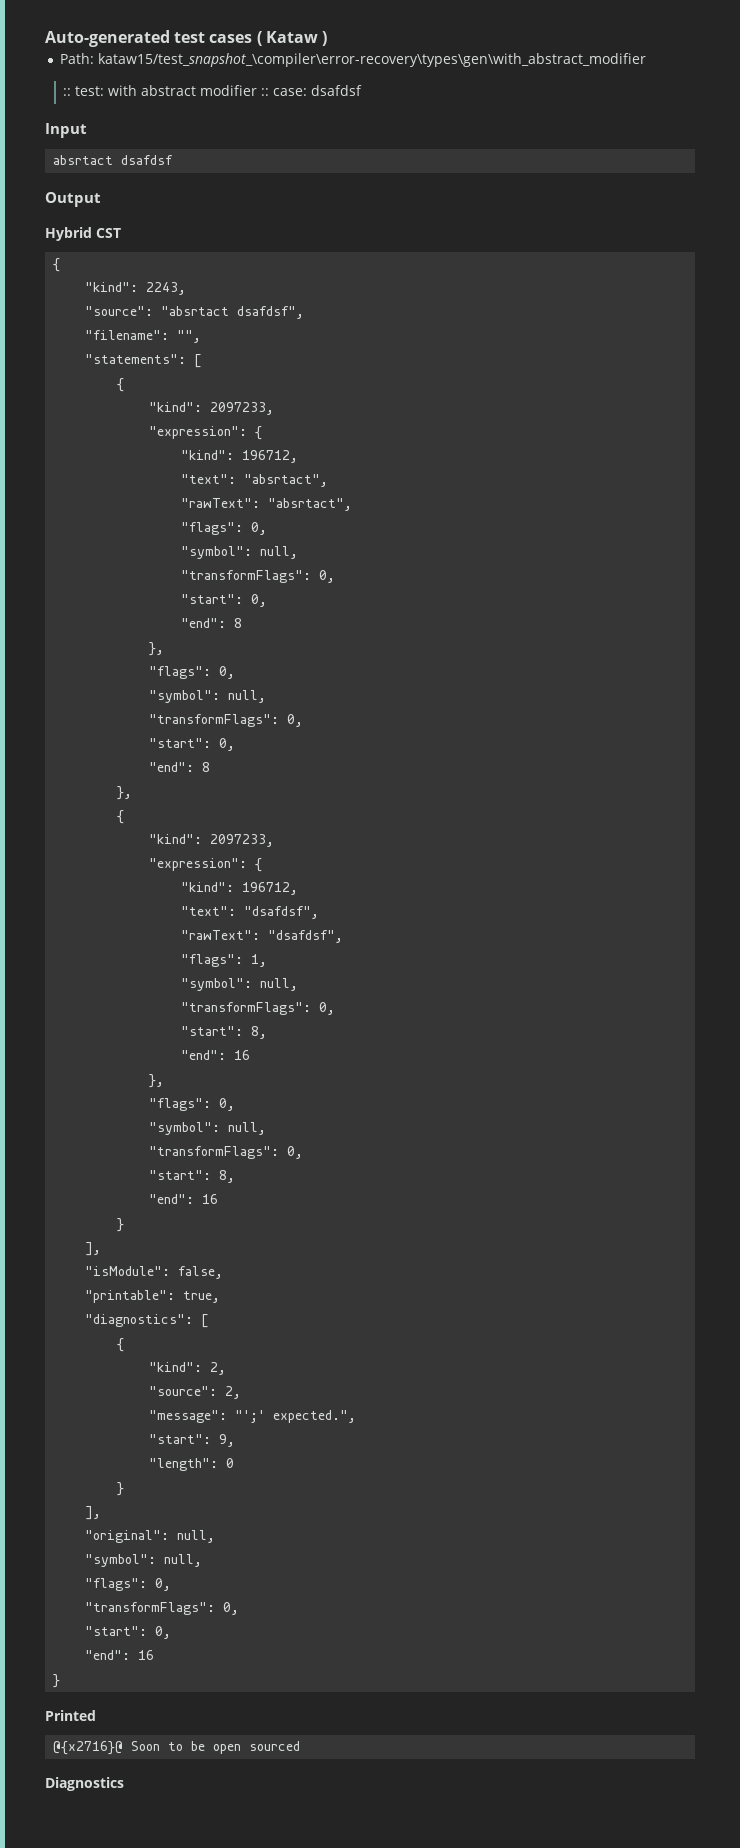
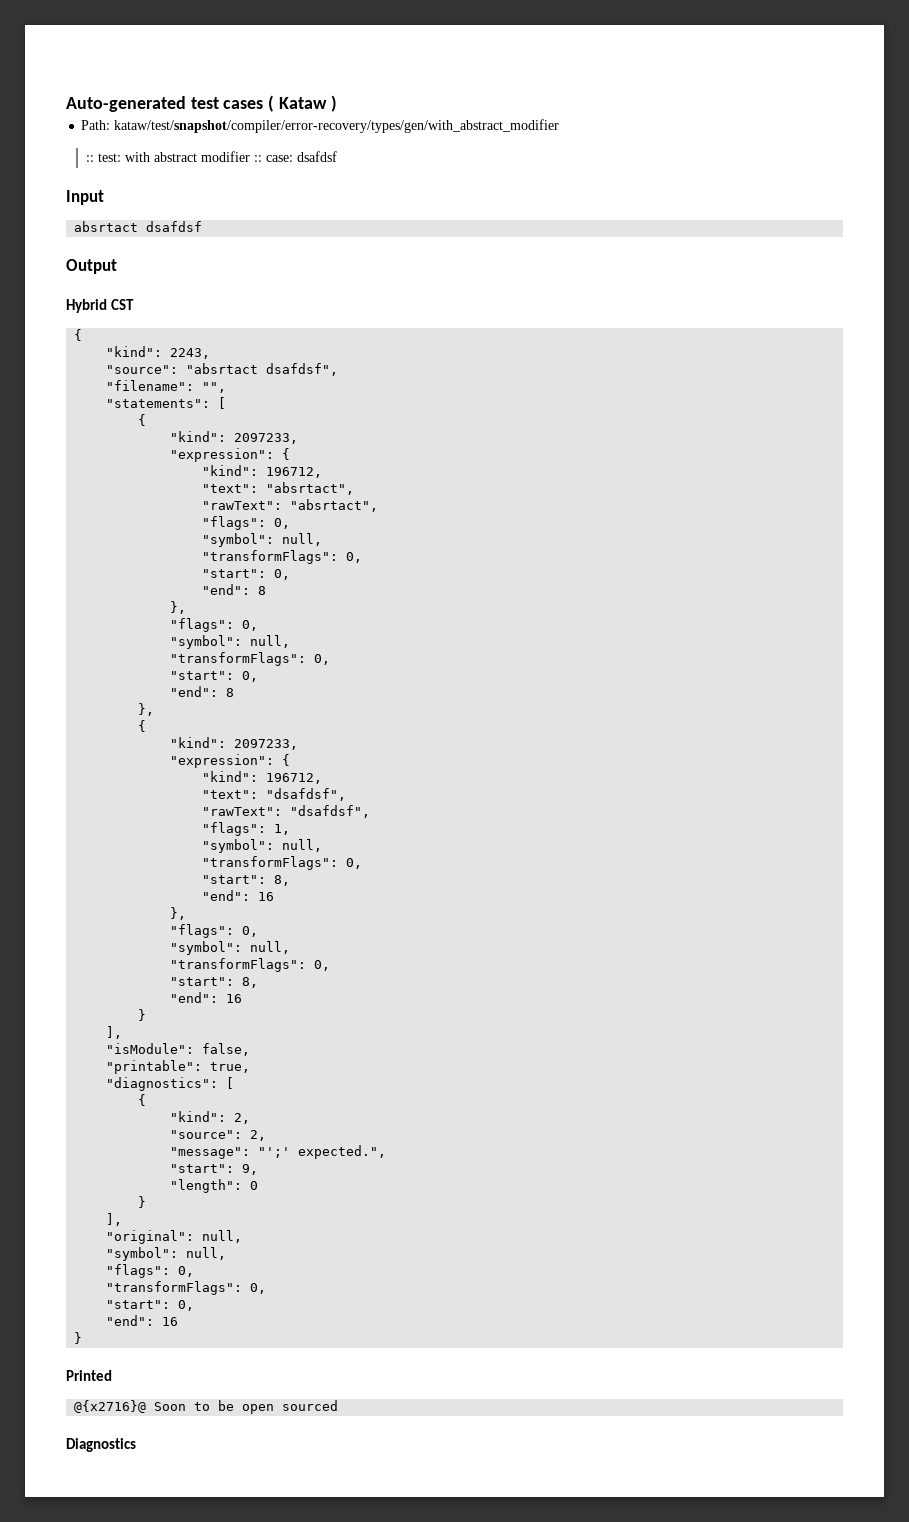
- Path: kataw15/test_snapshot_\compiler\error-recovery\types\gen\with_abstract_modifier
+ Path: kataw/test/snapshot/compiler/error-recovery/types/gen/with_abstract_modifier

